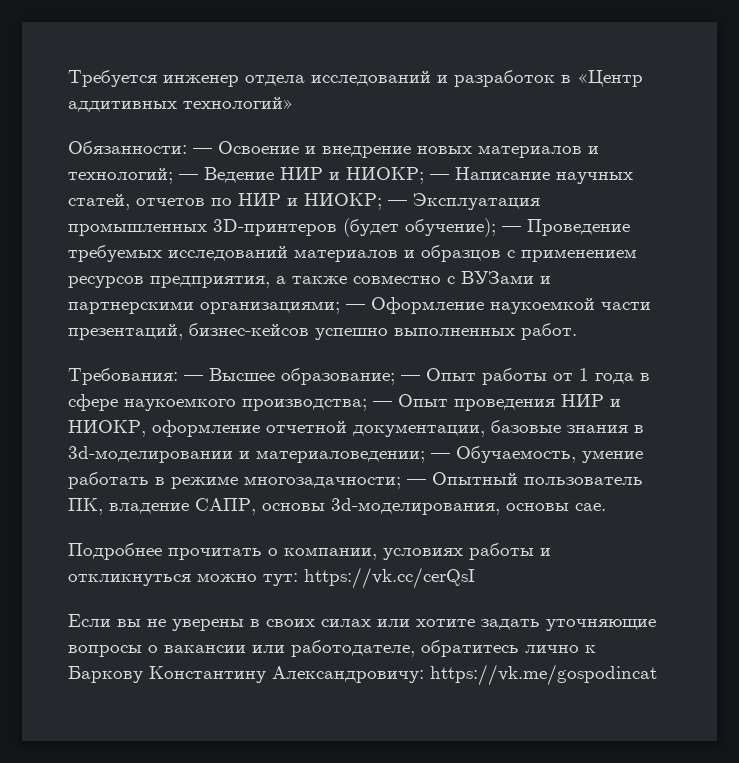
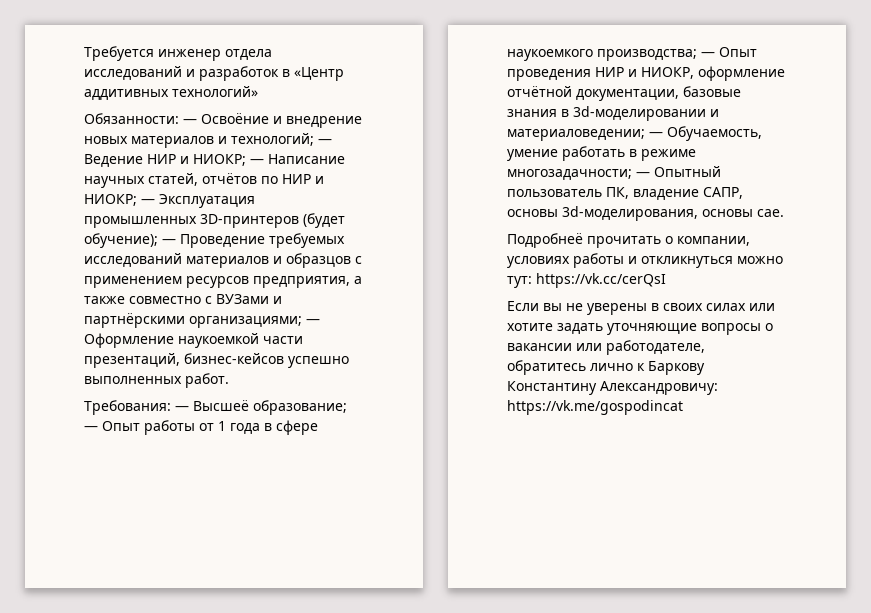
- Обязанности: — Освоение и внедрение новых материалов и технологий; — Ведение НИР и НИОКР; — Написание научных статей, отчетов по НИР и НИОКР; — Эксплуатация промышленных 3D-принтеров (будет обучение); — Проведение требуемых исследований материалов и образцов с применением ресурсов предприятия, а также совместно с ВУЗами и партнерскими организациями; — Оформление наукоемкой части презентаций, бизнес-кейсов успешно выполненных работ.
+ Обязанности: — Освоёние и внедрение новых материалов и технологий; — Ведение НИР и НИОКР; — Написание научных статей, отчётов по НИР и НИОКР; — Эксплуатация промышленных 3D-принтеров (будет обучение); — Проведение требуемых исследований материалов и образцов с применением ресурсов предприятия, а также совместно с ВУЗами и партнёрскими организациями; — Оформление наукоемкой части презентаций, бизнес-кейсов успешно выполненных работ.
- Требования: — Высшее образование; — Опыт работы от 1 года в сфере наукоемкого производства; — Опыт проведения НИР и НИОКР, оформление отчетной документации, базовые знания в 3d-моделировании и материаловедении; — Обучаемость, умение работать в режиме многозадачности; — Опытный пользователь ПК, владение САПР, основы 3d-моделирования, основы cae.
+ Требования: — Высшеё образование; — Опыт работы от 1 года в сфере наукоемкого производства; — Опыт проведения НИР и НИОКР, оформление отчётной документации, базовые знания в 3d-моделировании и материаловедении; — Обучаемость, умение работать в режиме многозадачности; — Опытный пользователь ПК, владение САПР, основы 3d-моделирования, основы cae.
- Подробнее прочитать о компании, условиях работы и откликнуться можно тут: https://vk.cc/cerQsI
+ Подробнеё прочитать о компании, условиях работы и откликнуться можно тут: https://vk.cc/cerQsI

